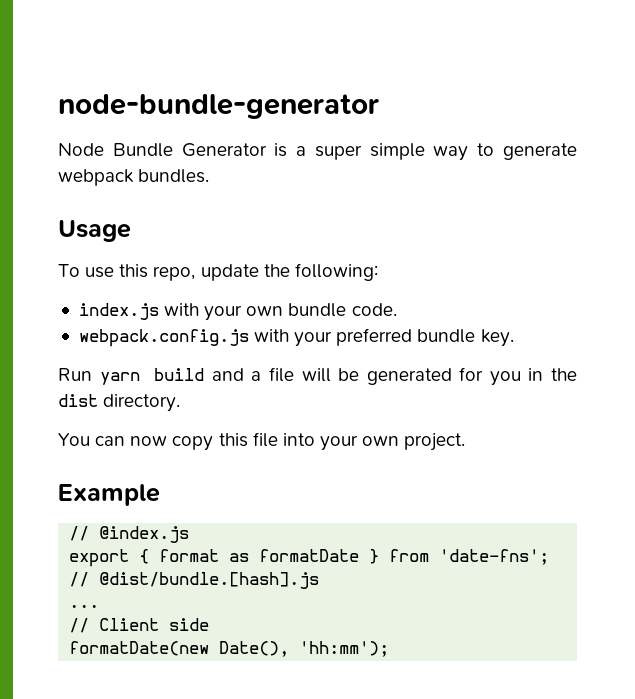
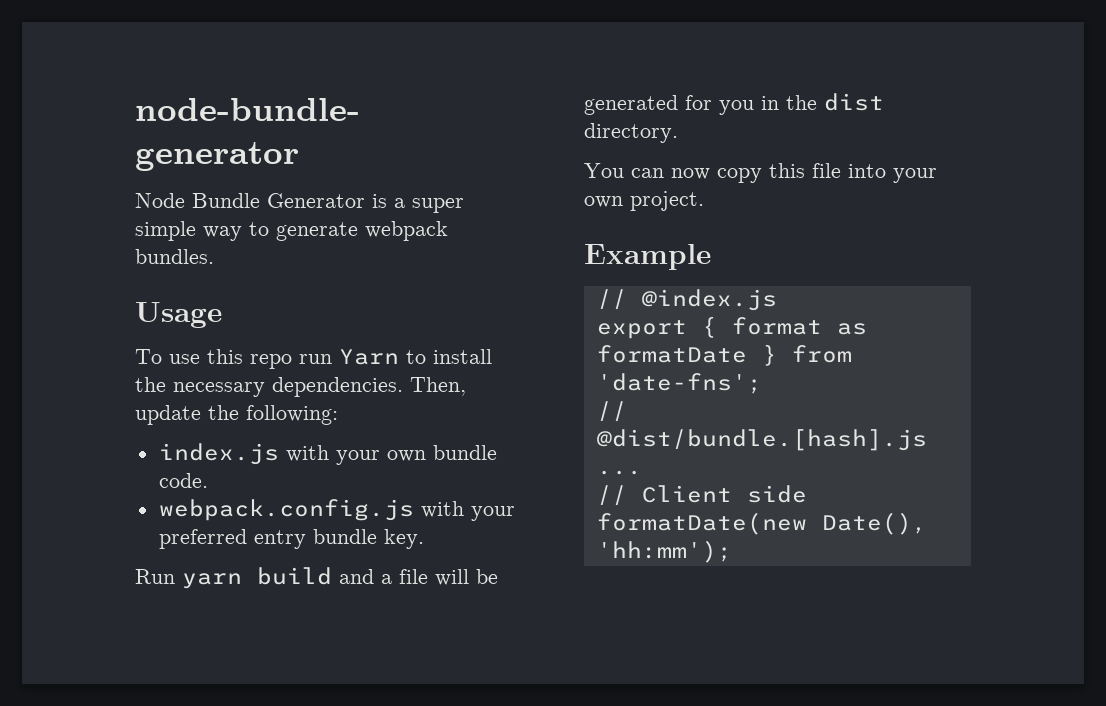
- To use this repo, update the following:
+ To use this repo run Yarn to install the necessary dependencies. Then, update the following:
- webpack.config.js with your preferred bundle key.
+ webpack.config.js with your preferred entry bundle key.

